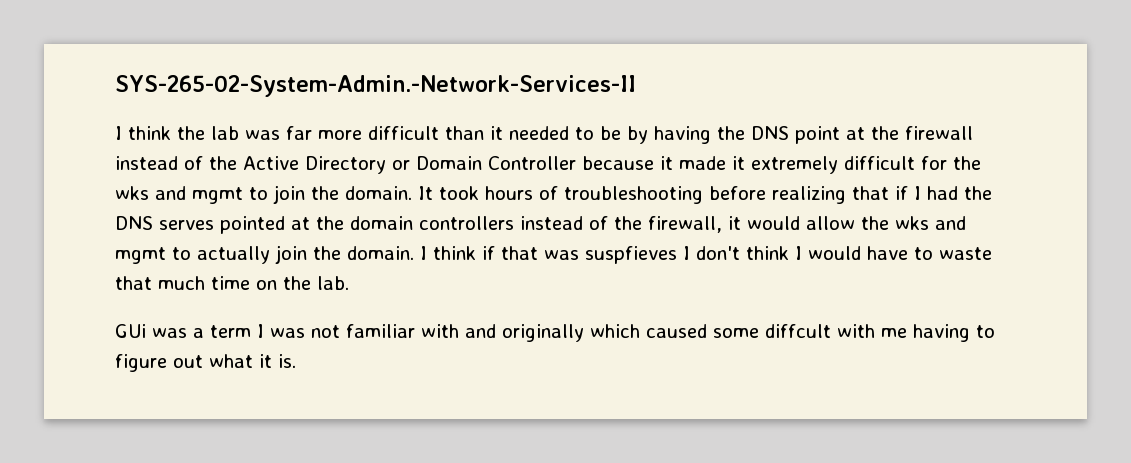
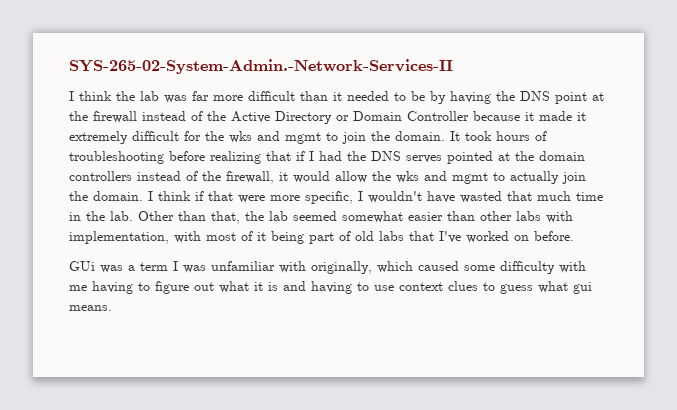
- I think if that was suspfieves I don't think I would have to waste that much time on the lab.
+ I think if that were more specific, I wouldn't have wasted that much time in the lab. Other than that, the lab seemed somewhat easier than other labs with implementation, with most of it being part of old labs that I've worked on before.
- GUi was a term I was not familiar with and originally which caused some diffcult with me having to figure out what it is.
+ GUi was a term I was unfamiliar with originally, which caused some difficulty with me having to figure out what it is and having to use context clues to guess what gui means.

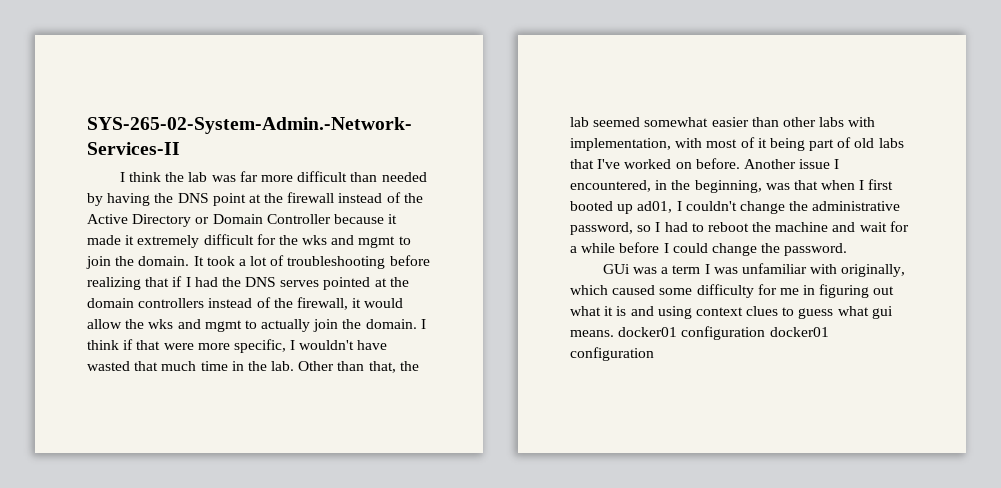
- I think the lab was far more difficult than it needed to be by having the DNS point at the firewall instead of the Active Directory or Domain Controller because it made it extremely difficult for the wks and mgmt to join the domain.
+ I think the lab was far more difficult than needed by having the DNS point at the firewall instead of the Active Directory or Domain Controller because it made it extremely difficult for the wks and mgmt to join the domain.
- It took hours of troubleshooting before realizing that if I had the DNS serves pointed at the domain controllers instead of the firewall, it would allow the wks and mgmt to actually join the domain.
+ It took a lot of troubleshooting before realizing that if I had the DNS serves pointed at the domain controllers instead of the firewall, it would allow the wks and mgmt to actually join the domain.
+ Another issue I encountered, in the beginning, was that when I first booted up ad01, I couldn't change the administrative password, so I had to reboot the machine and wait for a while before I could change the password.
- GUi was a term I was unfamiliar with originally, which caused some difficulty with me having to figure out what it is and having to use context clues to guess what gui means.
+ GUi was a term I was unfamiliar with originally, which caused some difficulty for me in figuring out what it is and using context clues to guess what gui means. docker01 configuration docker01 configuration

